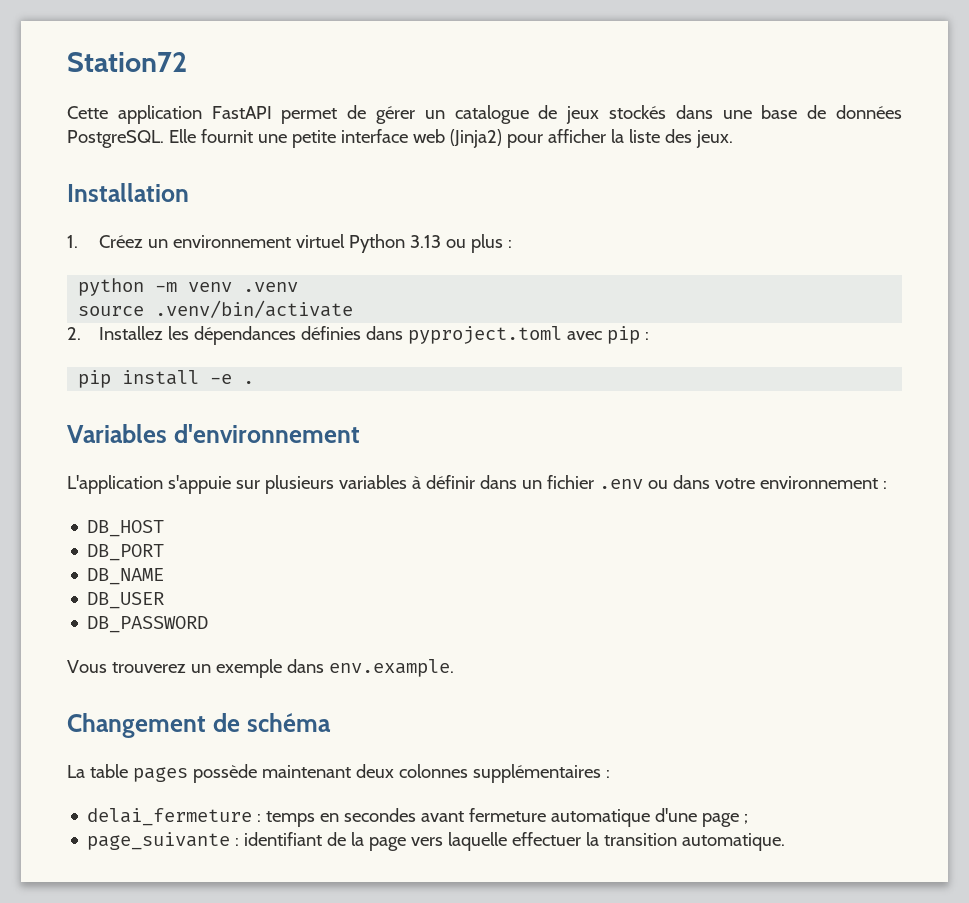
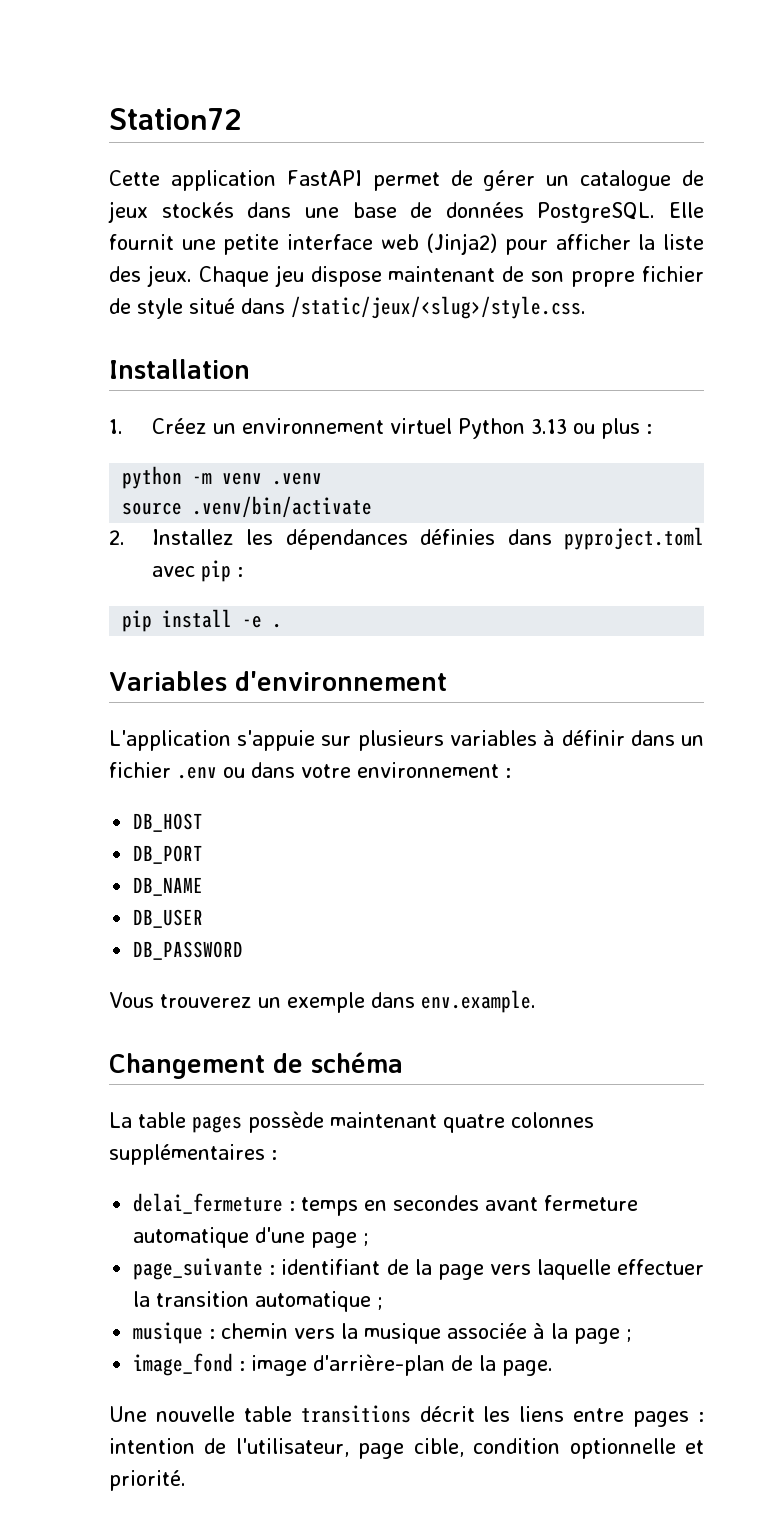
+ Chaque jeu dispose maintenant de son propre fichier de style situé dans /static/jeux/<slug>/style.css.
- La table pages possède maintenant deux colonnes supplémentaires :
+ La table pages possède maintenant quatre colonnes supplémentaires :
- page_suivante : identifiant de la page vers laquelle effectuer la transition automatique.
+ page_suivante : identifiant de la page vers laquelle effectuer la transition automatique ;
+ musique : chemin vers la musique associée à la page ;
+ image_fond : image d'arrière-plan de la page.
+ Une nouvelle table transitions décrit les liens entre pages : intention de l'utilisateur, page cible, condition optionnelle et priorité.

